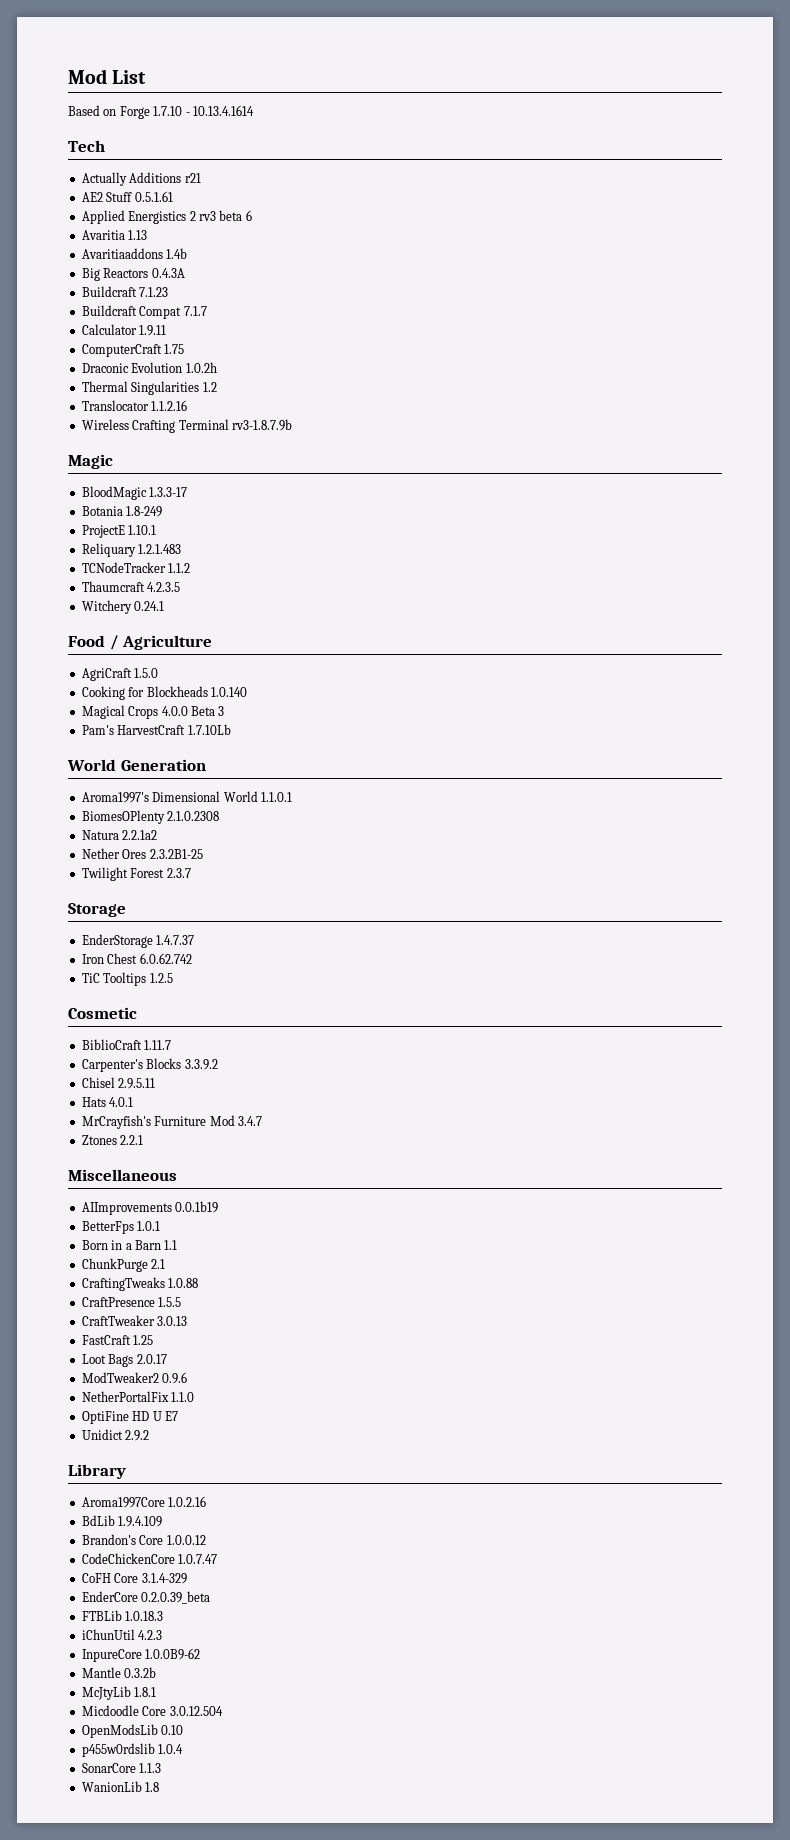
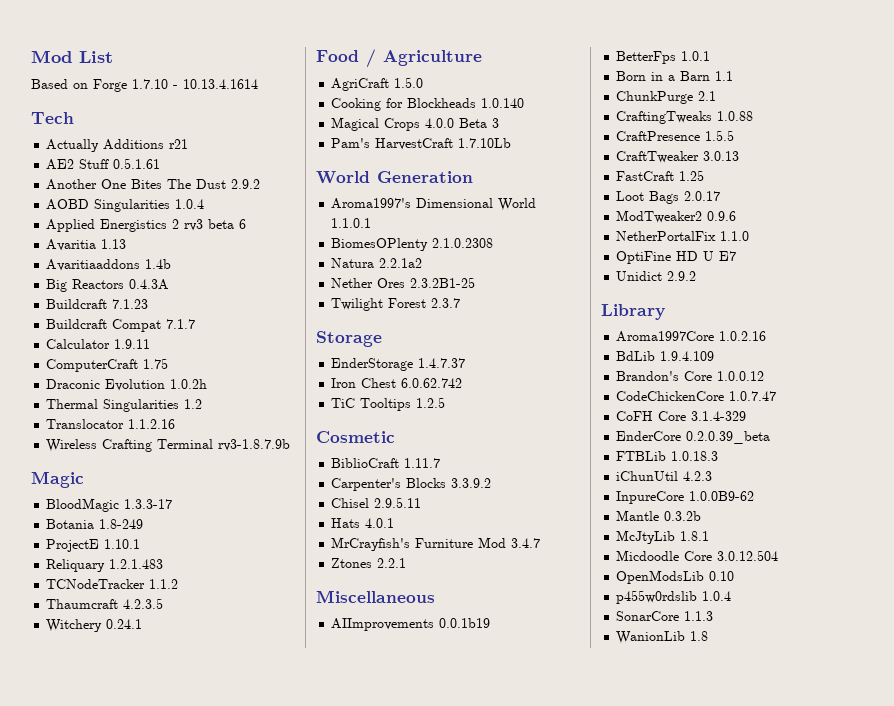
+ Another One Bites The Dust 2.9.2
+ AOBD Singularities 1.0.4

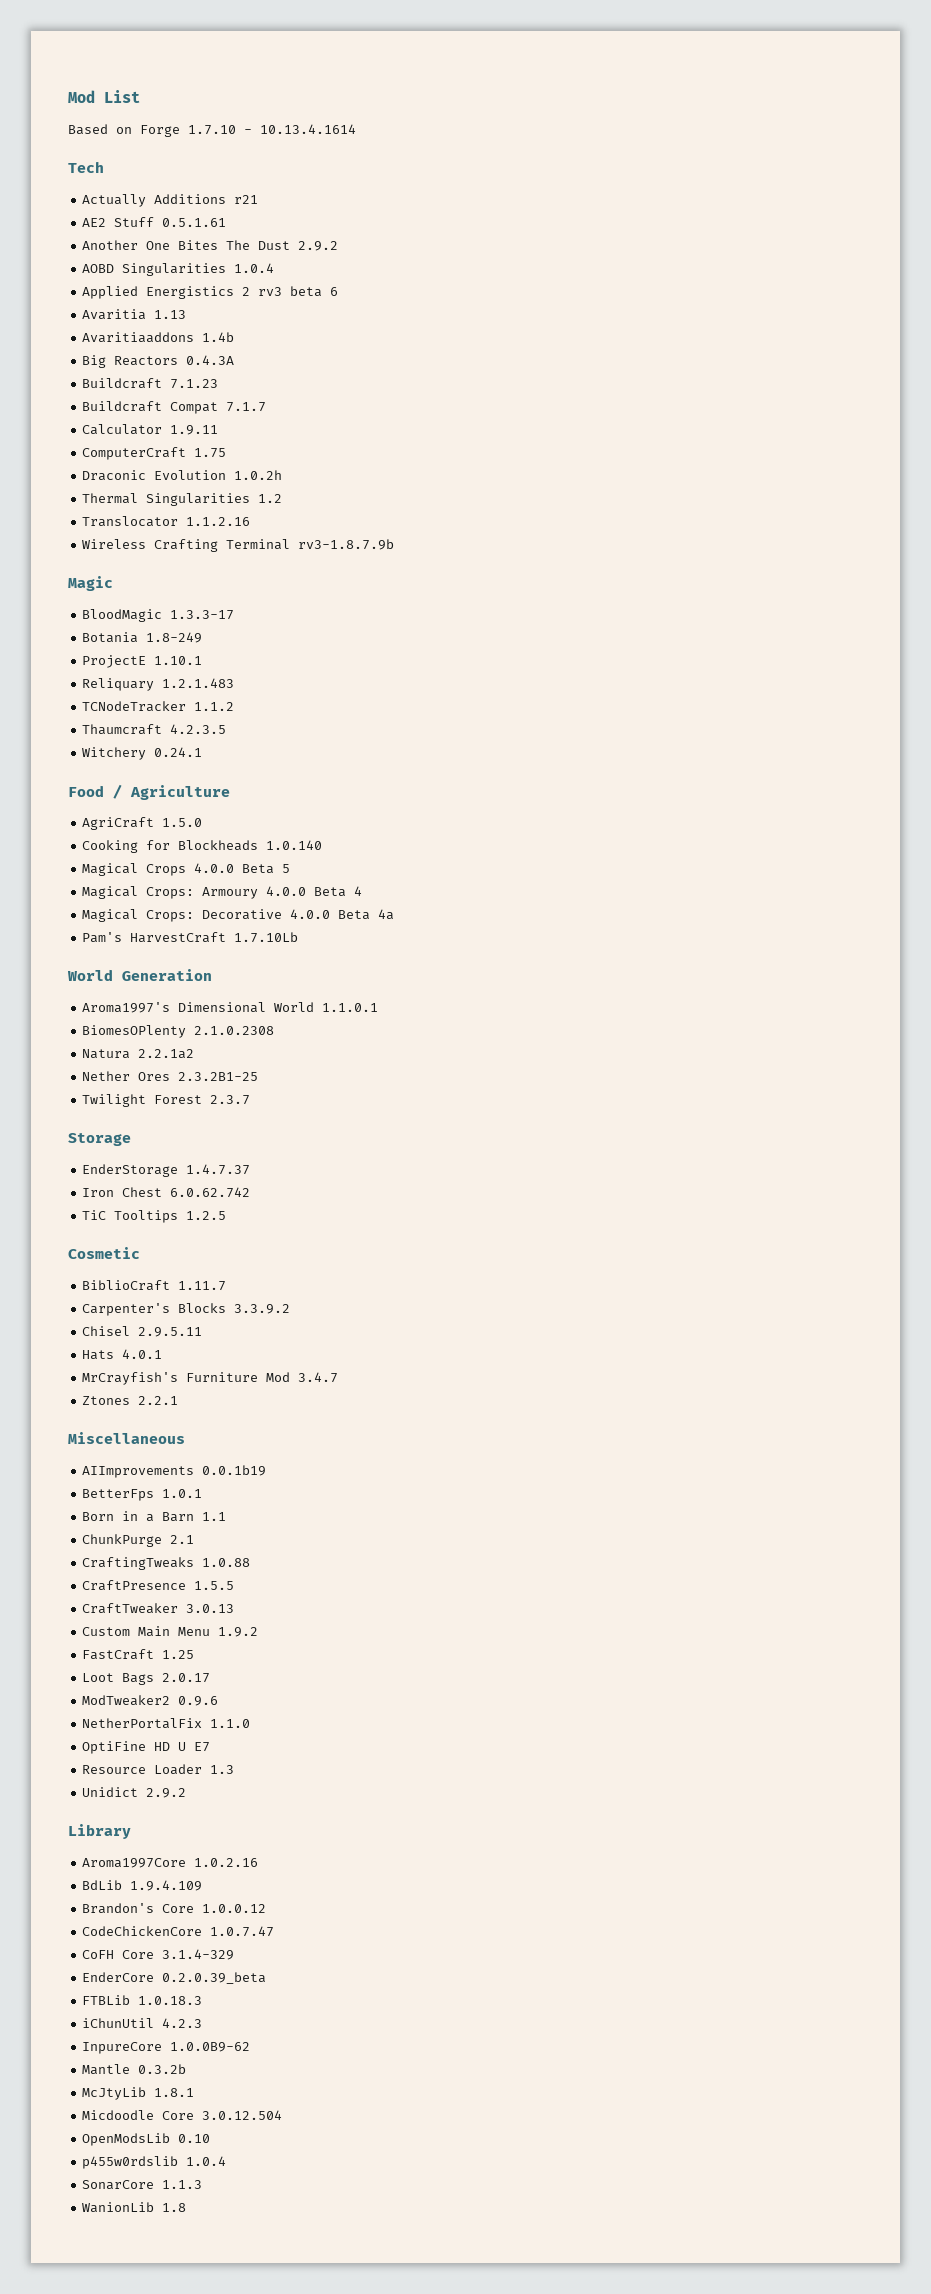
- Magical Crops 4.0.0 Beta 3
+ Magical Crops 4.0.0 Beta 5
+ Magical Crops: Armoury 4.0.0 Beta 4
+ Magical Crops: Decorative 4.0.0 Beta 4a
+ Custom Main Menu 1.9.2
+ Resource Loader 1.3

